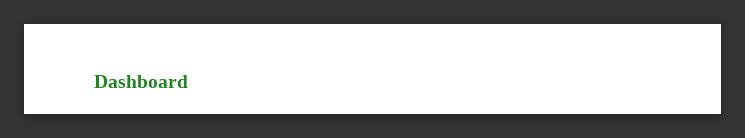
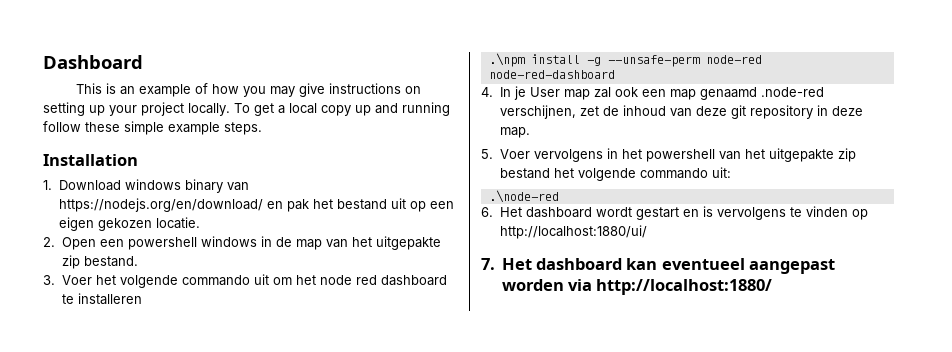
+ This is an example of how you may give instructions on setting up your project locally. To get a local copy up and running follow these simple example steps.
+ Installation
+ 1. Download windows binary van https://nodejs.org/en/download/ en pak het bestand uit op een eigen gekozen locatie.
+ 2. Open een powershell windows in de map van het uitgepakte zip bestand.
+ 3. Voer het volgende commando uit om het node red dashboard te installeren
+ .\npm install -g --unsafe-perm node-red node-red-dashboard
+ 4. In je User map zal ook een map genaamd .node-red verschijnen, zet de inhoud van deze git repository in deze map.
+ 5. Voer vervolgens in het powershell van het uitgepakte zip bestand het volgende commando uit:
+ .\node-red
+ 6. Het dashboard wordt gestart en is vervolgens te vinden op http://localhost:1880/ui/
+ 7. Het dashboard kan eventueel aangepast worden via http://localhost:1880/

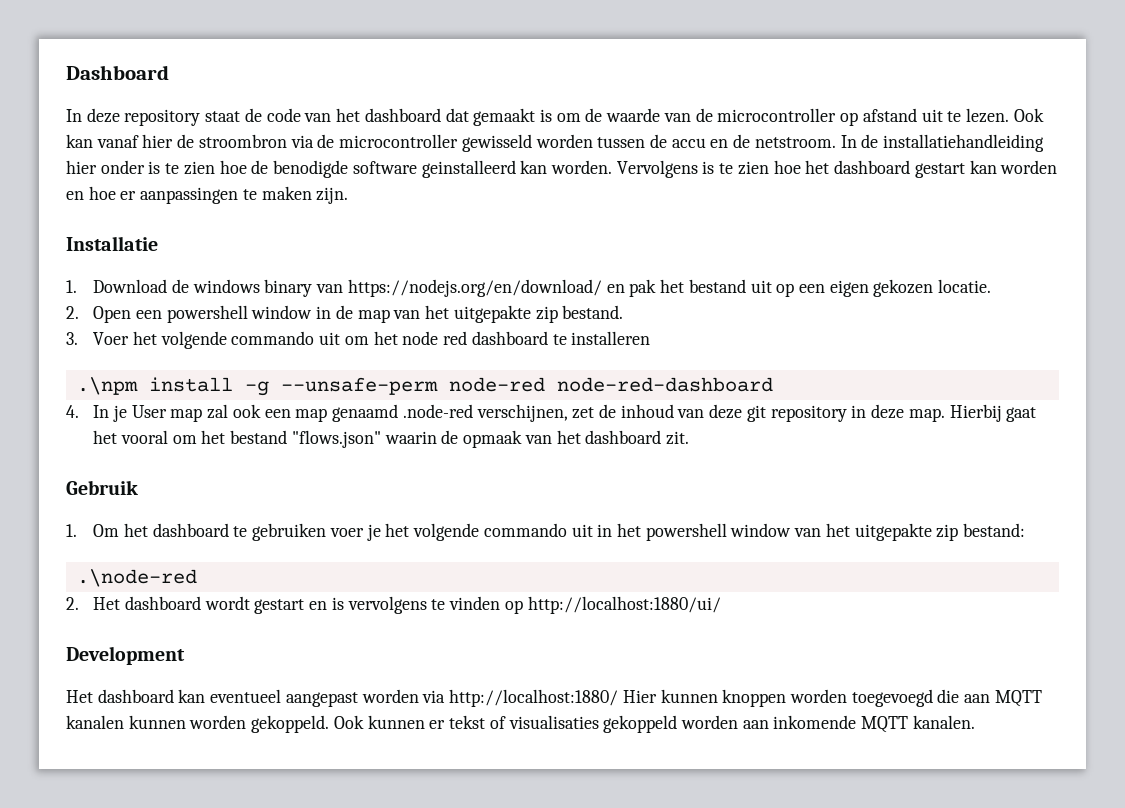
- This is an example of how you may give instructions on setting up your project locally. To get a local copy up and running follow these simple example steps.
- Installation
+ In deze repository staat de code van het dashboard dat gemaakt is om de waarde van de microcontroller op afstand uit te lezen. Ook kan vanaf hier de stroombron via de microcontroller gewisseld worden tussen de accu en de netstroom. In de installatiehandleiding hier onder is te zien hoe de benodigde software geinstalleerd kan worden. Vervolgens is te zien hoe het dashboard gestart kan worden en hoe er aanpassingen te maken zijn.
+ Installatie
- 1. Download windows binary van https://nodejs.org/en/download/ en pak het bestand uit op een eigen gekozen locatie.
+ 1. Download de windows binary van https://nodejs.org/en/download/ en pak het bestand uit op een eigen gekozen locatie.
- 2. Open een powershell windows in de map van het uitgepakte zip bestand.
+ 2. Open een powershell window in de map van het uitgepakte zip bestand.
- 4. In je User map zal ook een map genaamd .node-red verschijnen, zet de inhoud van deze git repository in deze map.
- 5. Voer vervolgens in het powershell van het uitgepakte zip bestand het volgende commando uit:
+ 4. In je User map zal ook een map genaamd .node-red verschijnen, zet de inhoud van deze git repository in deze map. Hierbij gaat het vooral om het bestand "flows.json" waarin de opmaak van het dashboard zit.
+ Gebruik
+ 1. Om het dashboard te gebruiken voer je het volgende commando uit in het powershell window van het uitgepakte zip bestand:
- 6. Het dashboard wordt gestart en is vervolgens te vinden op http://localhost:1880/ui/
+ 2. Het dashboard wordt gestart en is vervolgens te vinden op http://localhost:1880/ui/
- 7. Het dashboard kan eventueel aangepast worden via http://localhost:1880/
+ Development
+ Het dashboard kan eventueel aangepast worden via http://localhost:1880/ Hier kunnen knoppen worden toegevoegd die aan MQTT kanalen kunnen worden gekoppeld. Ook kunnen er tekst of visualisaties gekoppeld worden aan inkomende MQTT kanalen.

